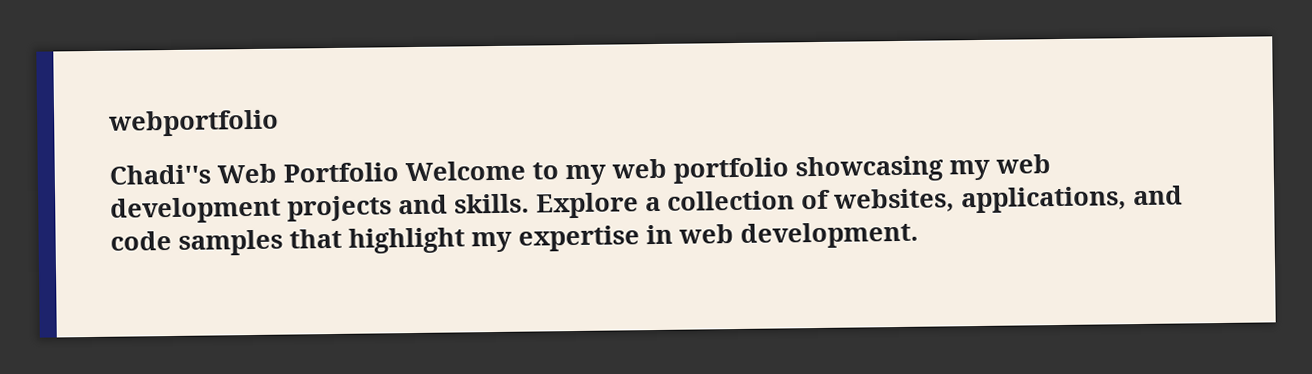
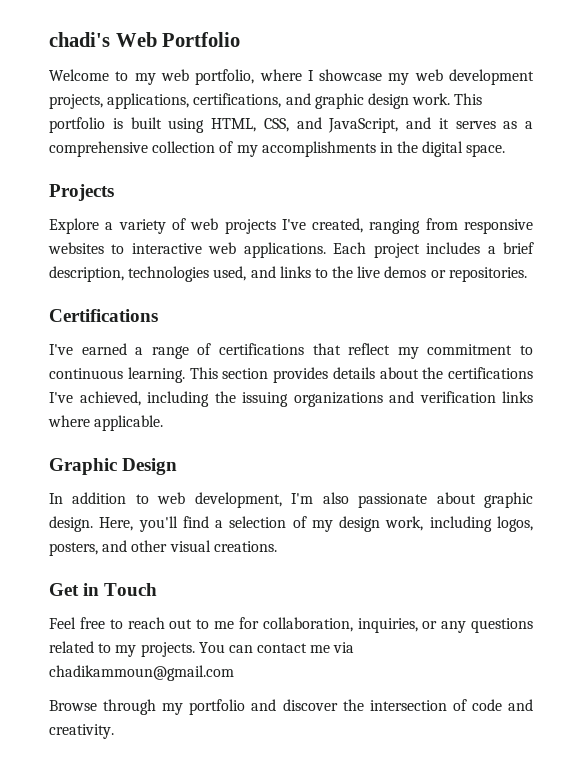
- webportfolio
- Chadi''s Web Portfolio Welcome to my web portfolio showcasing my web development projects and skills. Explore a collection of websites, applications, and code samples that highlight my expertise in web development.
+ chadi's Web Portfolio
+ Welcome to my web portfolio, where I showcase my web development projects, applications, certifications, and graphic design work. This portfolio is built using HTML, CSS, and JavaScript, and it serves as a comprehensive collection of my accomplishments in the digital space.
+ Projects
+ Explore a variety of web projects I've created, ranging from responsive websites to interactive web applications. Each project includes a brief description, technologies used, and links to the live demos or repositories.
+ Certifications
+ I've earned a range of certifications that reflect my commitment to continuous learning. This section provides details about the certifications I've achieved, including the issuing organizations and verification links where applicable.
+ Graphic Design
+ In addition to web development, I'm also passionate about graphic design. Here, you'll find a selection of my design work, including logos, posters, and other visual creations.
+ Get in Touch
+ Feel free to reach out to me for collaboration, inquiries, or any questions related to my projects. You can contact me via chadikammoun@gmail.com
+ Browse through my portfolio and discover the intersection of code and creativity.

